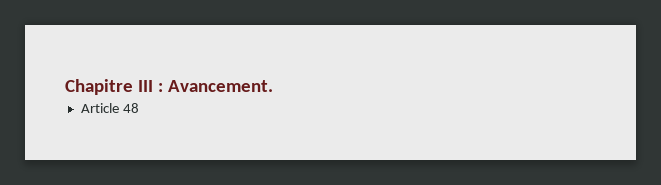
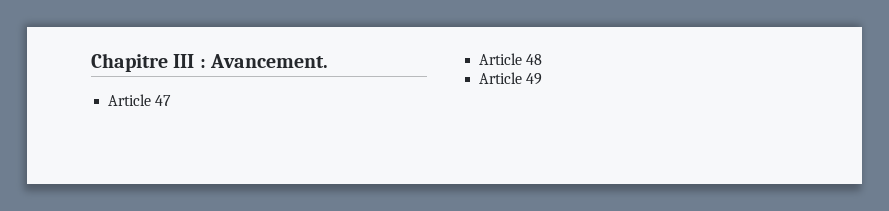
+ Article 47
+ Article 49

